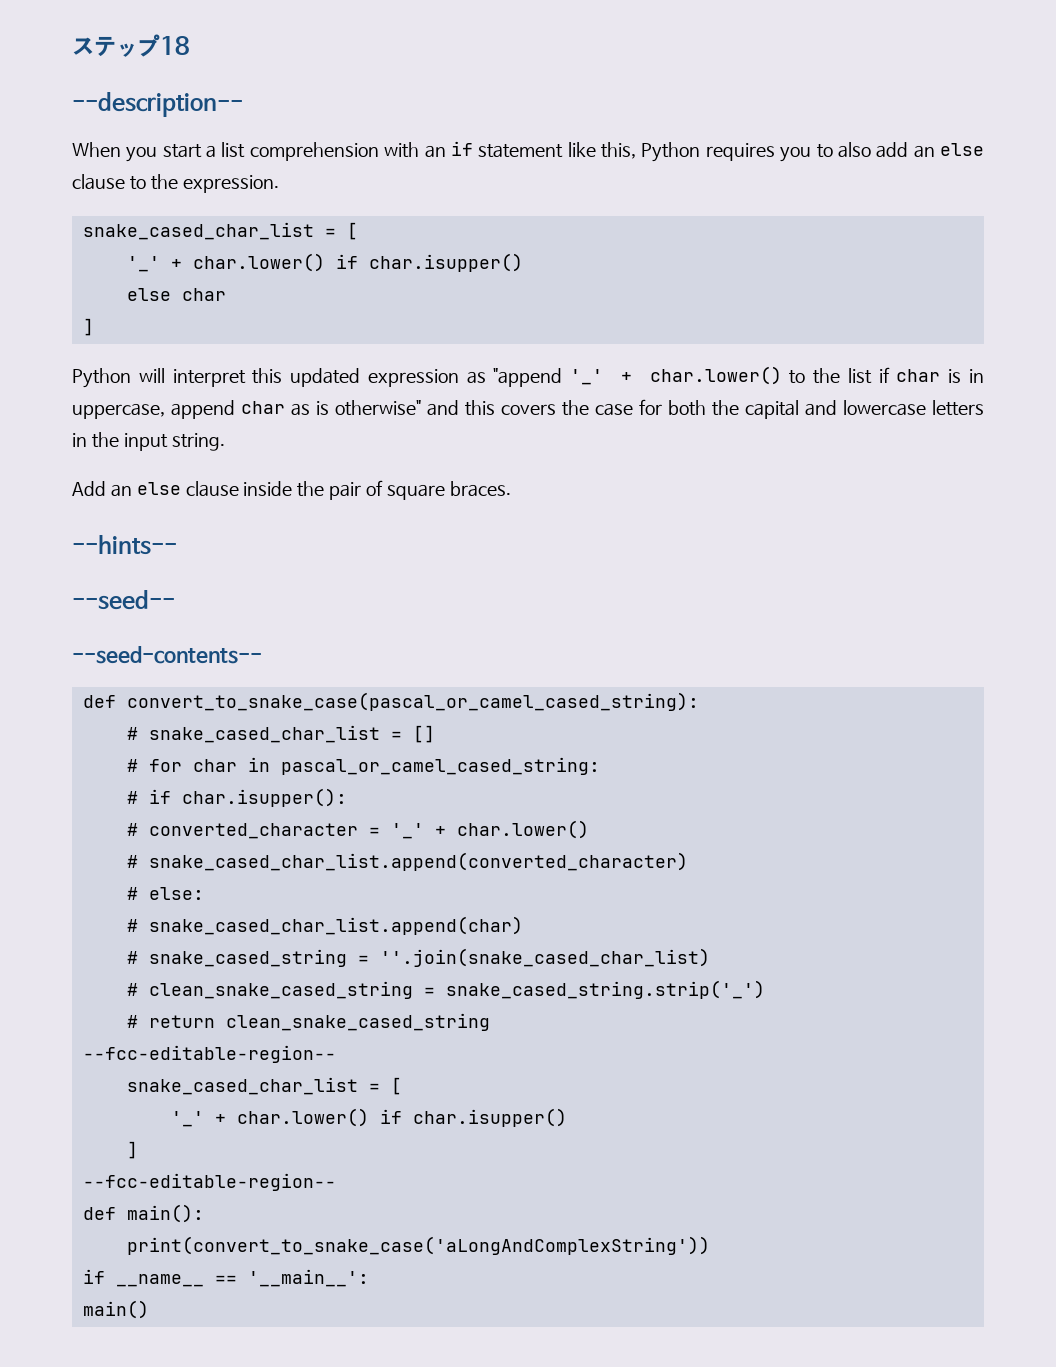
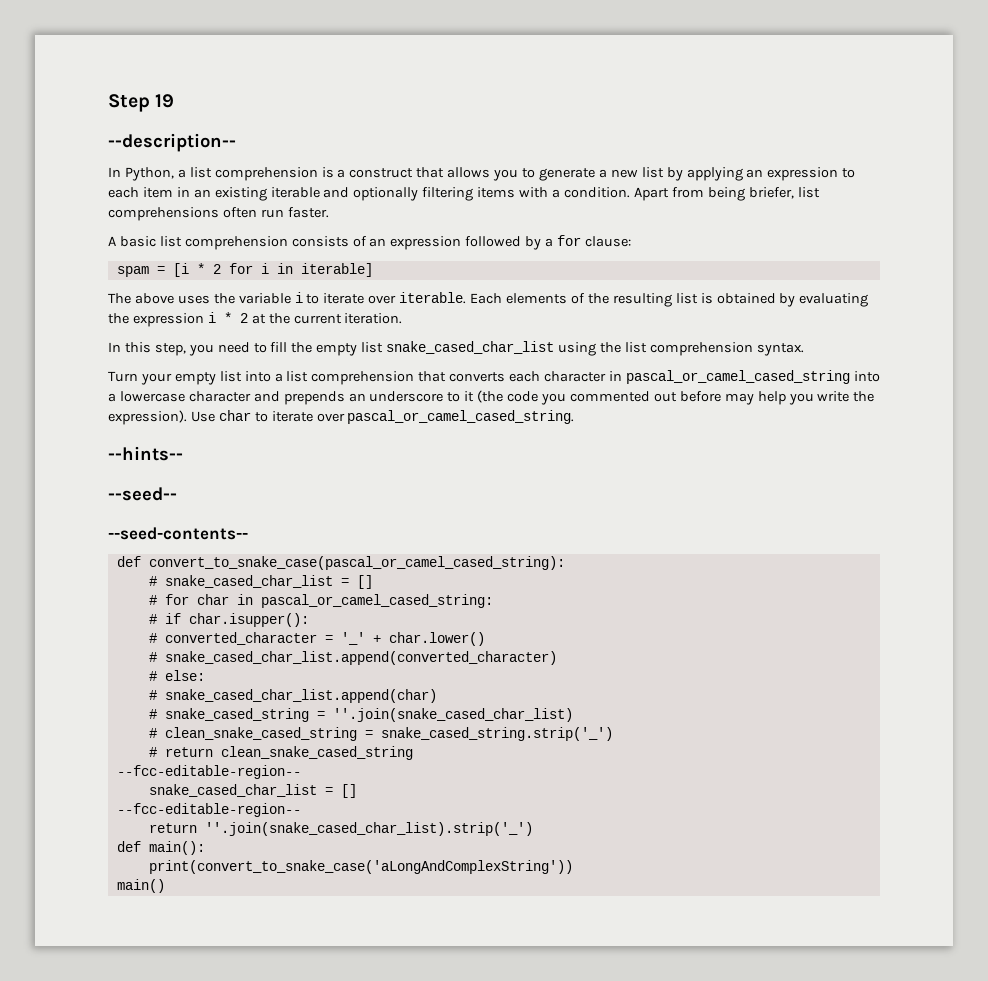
- ステップ18
+ Step 19
  --description--
- When you start a list comprehension with an if statement like this, Python requires you to also add an else clause to the expression.
- snake_cased_char_list = [
- '_' + char.lower() if char.isupper()
- else char
- ]
- Python will interpret this updated expression as "append '_' + char.lower() to the list if char is in uppercase, append char as is otherwise" and this covers the case for both the capital and lowercase letters in the input string.
- Add an else clause inside the pair of square braces.
+ In Python, a list comprehension is a construct that allows you to generate a new list by applying an expression to each item in an existing iterable and optionally filtering items with a condition. Apart from being briefer, list comprehensions often run faster.
+ A basic list comprehension consists of an expression followed by a for clause:
+ spam = [i * 2 for i in iterable]
+ The above uses the variable i to iterate over iterable. Each elements of the resulting list is obtained by evaluating the expression i * 2 at the current iteration.
+ In this step, you need to fill the empty list snake_cased_char_list using the list comprehension syntax.
+ Turn your empty list into a list comprehension that converts each character in pascal_or_camel_cased_string into a lowercase character and prepends an underscore to it (the code you commented out before may help you write the expression). Use char to iterate over pascal_or_camel_cased_string.
  # return clean_snake_cased_string
  --fcc-editable-region--
- snake_cased_char_list = [
- '_' + char.lower() if char.isupper()
- ]
+ snake_cased_char_list = []
  --fcc-editable-region--
+ return ''.join(snake_cased_char_list).strip('_')
- if __name__ == '__main__':

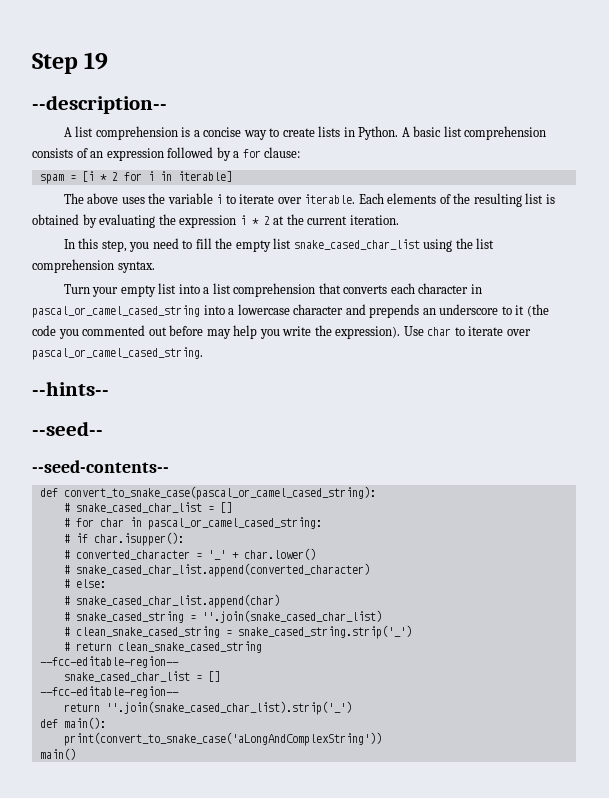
- In Python, a list comprehension is a construct that allows you to generate a new list by applying an expression to each item in an existing iterable and optionally filtering items with a condition. Apart from being briefer, list comprehensions often run faster.
- A basic list comprehension consists of an expression followed by a for clause:
+ A list comprehension is a concise way to create lists in Python. A basic list comprehension consists of an expression followed by a for clause:

